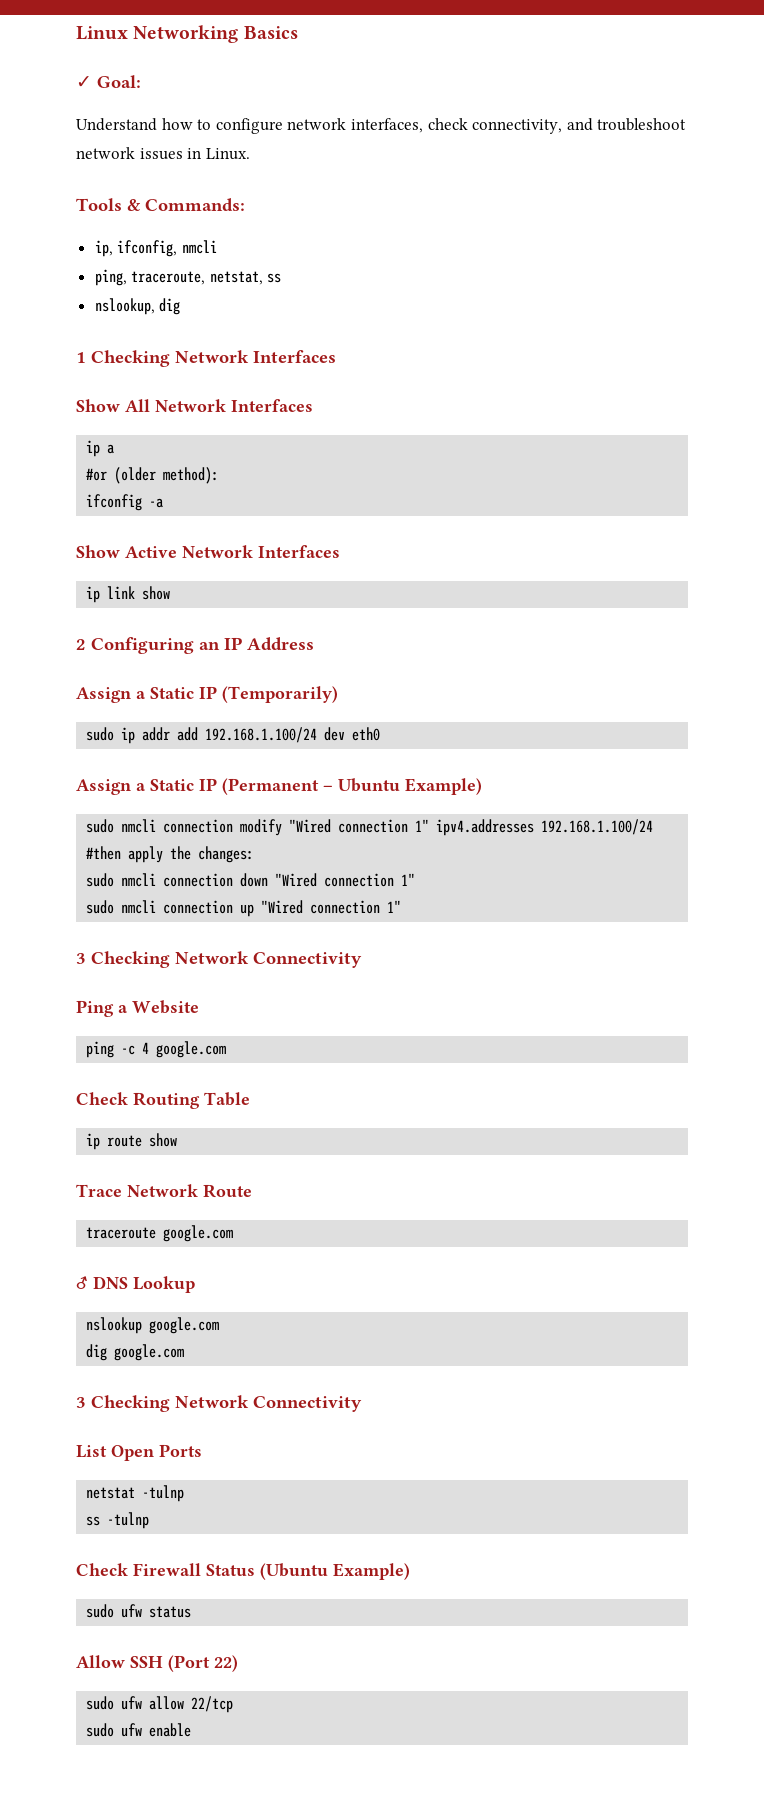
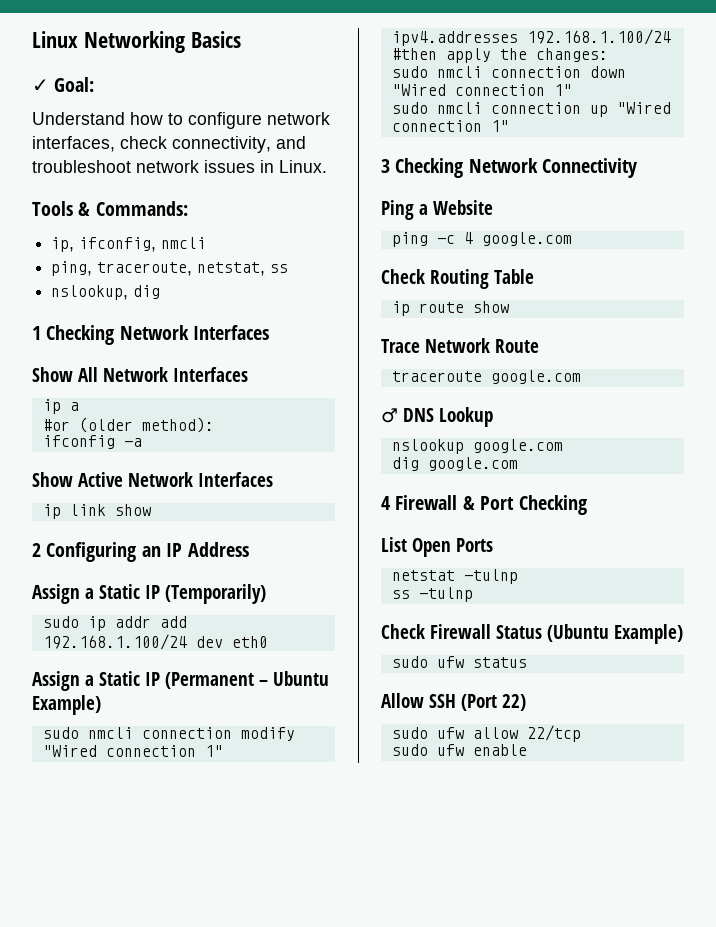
  dig google.com
- 3 Checking Network Connectivity
+ 4 Firewall & Port Checking

